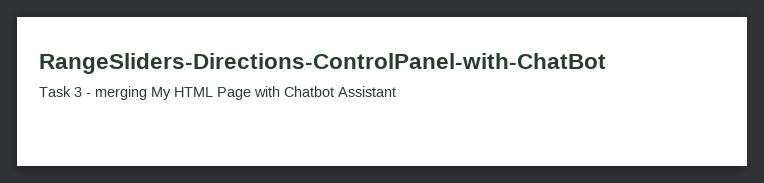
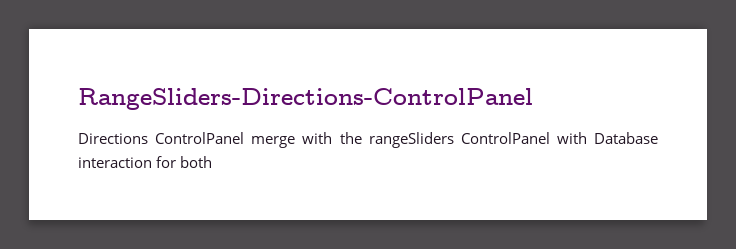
- RangeSliders-Directions-ControlPanel-with-ChatBot
- Task 3 - merging My HTML Page with Chatbot Assistant
+ RangeSliders-Directions-ControlPanel
+ Directions ControlPanel merge with the rangeSliders ControlPanel with Database interaction for both

